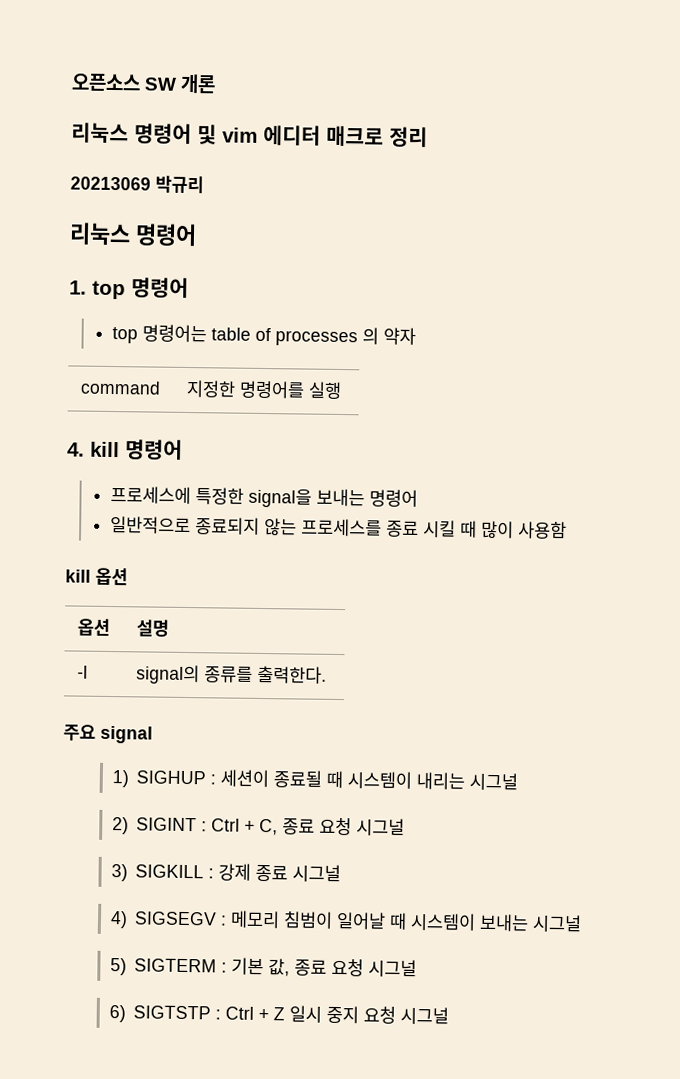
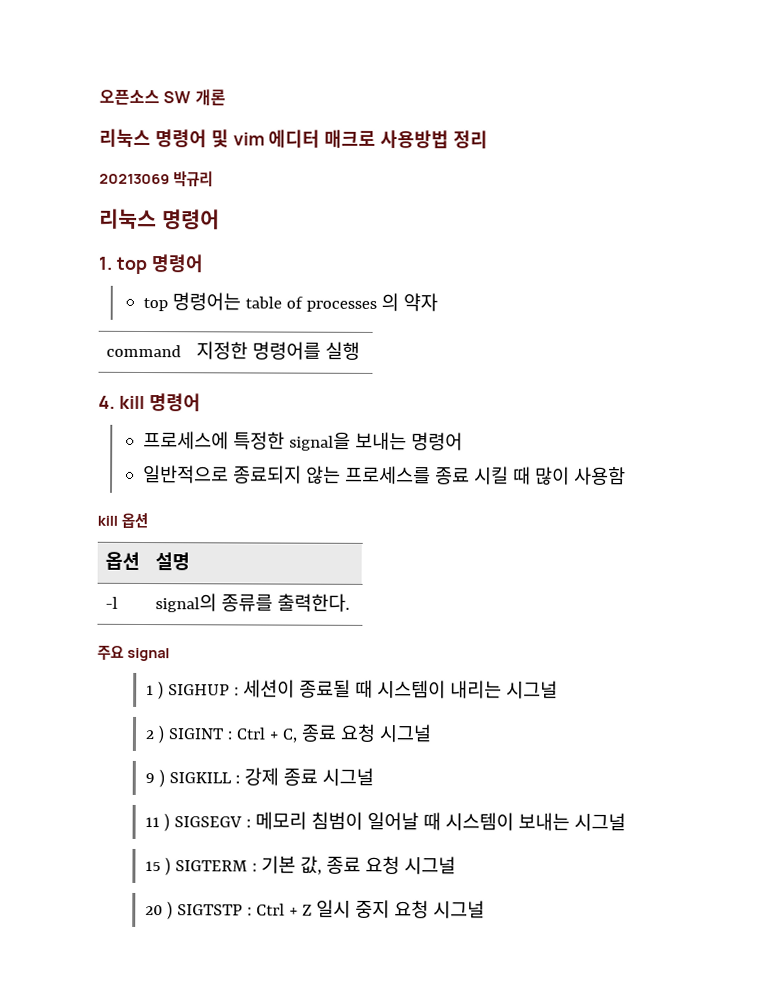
- 리눅스 명령어 및 vim 에디터 매크로 정리
+ 리눅스 명령어 및 vim 에디터 매크로 사용방법 정리
- 1) SIGHUP : 세션이 종료될 때 시스템이 내리는 시그널
+ 1 ) SIGHUP : 세션이 종료될 때 시스템이 내리는 시그널
- 2) SIGINT : Ctrl + C, 종료 요청 시그널
+ 2 ) SIGINT : Ctrl + C, 종료 요청 시그널
- 3) SIGKILL : 강제 종료 시그널
+ 9 ) SIGKILL : 강제 종료 시그널
- 4) SIGSEGV : 메모리 침범이 일어날 때 시스템이 보내는 시그널
+ 11 ) SIGSEGV : 메모리 침범이 일어날 때 시스템이 보내는 시그널
- 5) SIGTERM : 기본 값, 종료 요청 시그널
+ 15 ) SIGTERM : 기본 값, 종료 요청 시그널
- 6) SIGTSTP : Ctrl + Z 일시 중지 요청 시그널
+ 20 ) SIGTSTP : Ctrl + Z 일시 중지 요청 시그널

